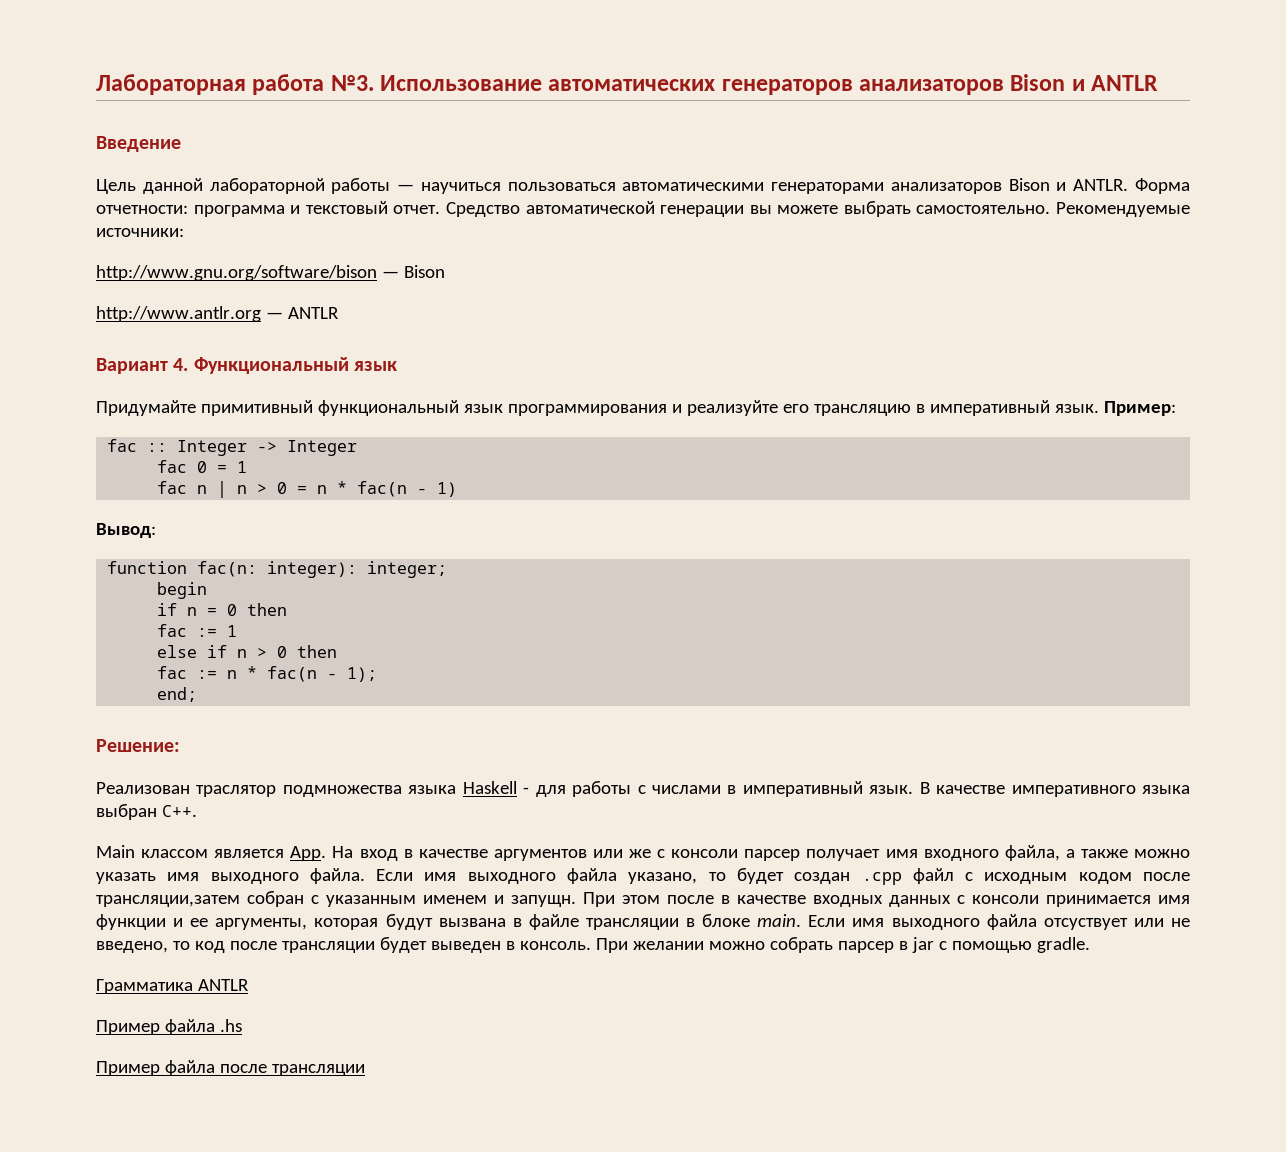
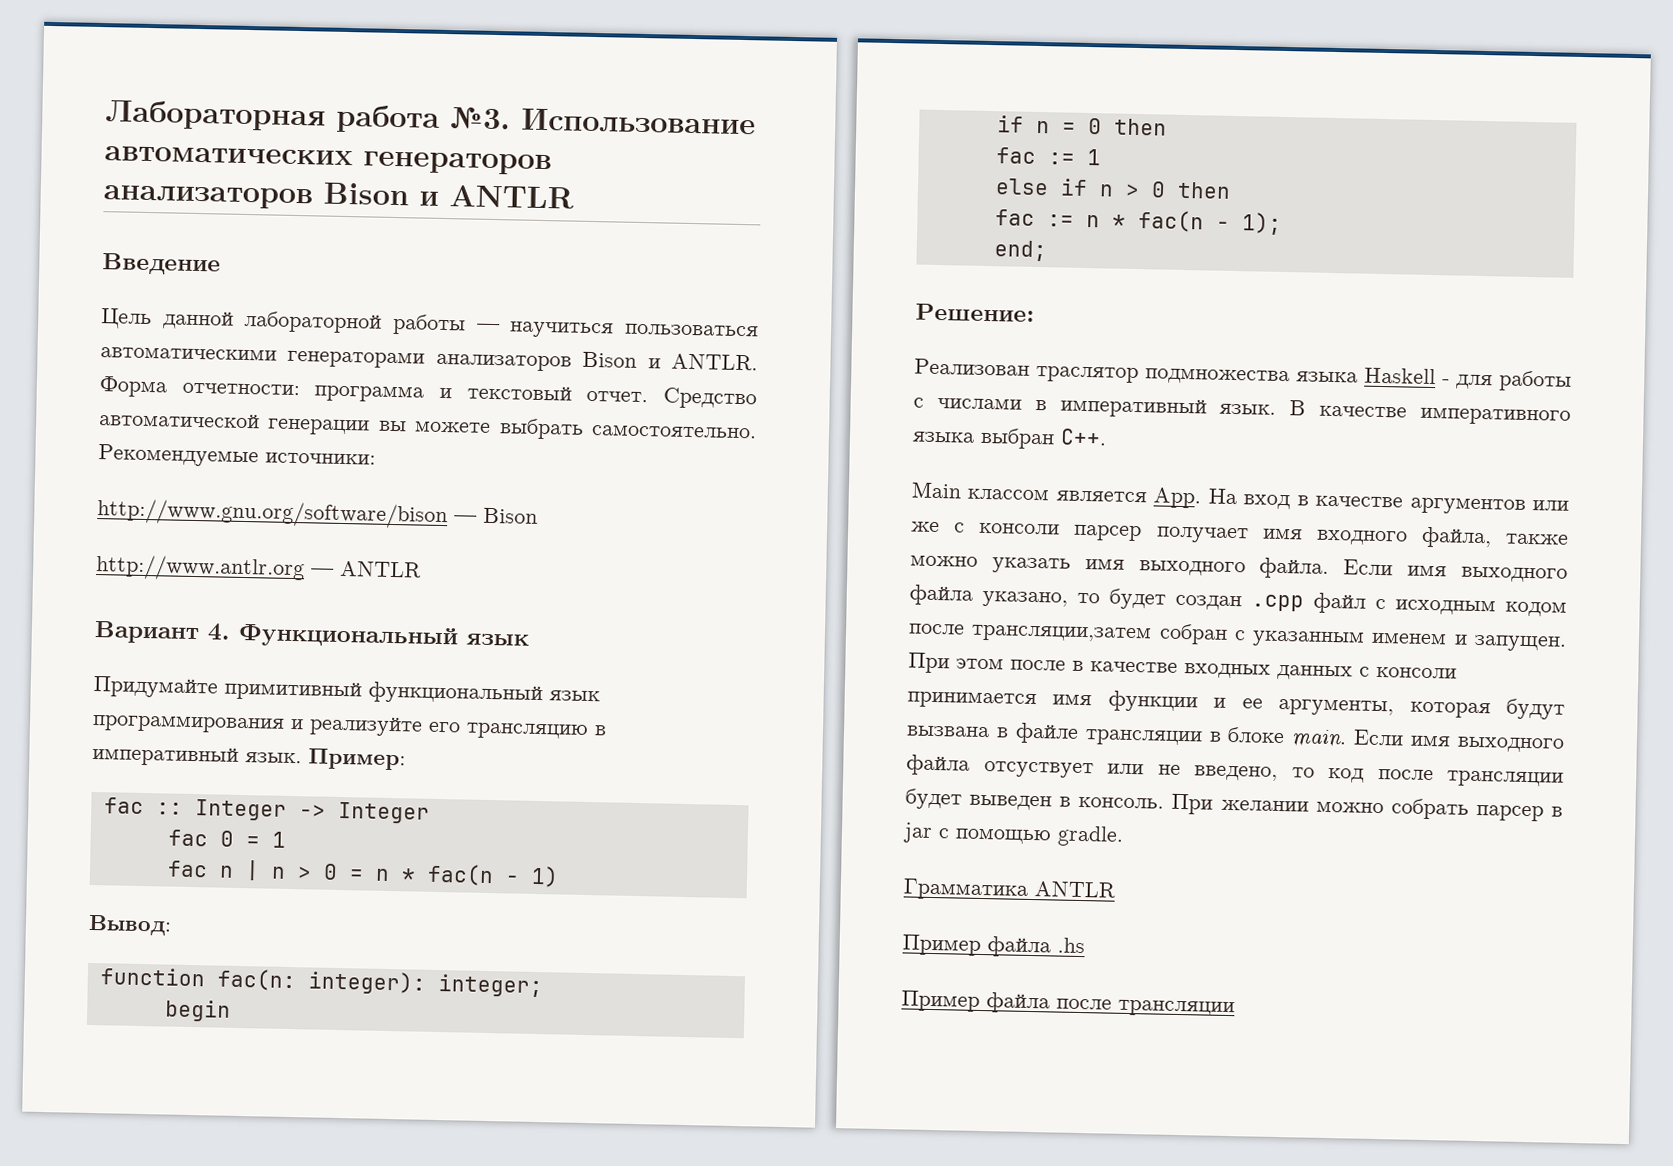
- Main классом является App. На вход в качестве аргументов или же с консоли парсер получает имя входного файла, а также можно указать имя выходного файла.
+ Main классом является App. На вход в качестве аргументов или же с консоли парсер получает имя входного файла, также можно указать имя выходного файла.
- Если имя выходного файла указано, то будет создан .cpp файл с исходным кодом после трансляции,затем собран с указанным именем и запущн.
+ Если имя выходного файла указано, то будет создан .cpp файл с исходным кодом после трансляции,затем собран с указанным именем и запущен.

